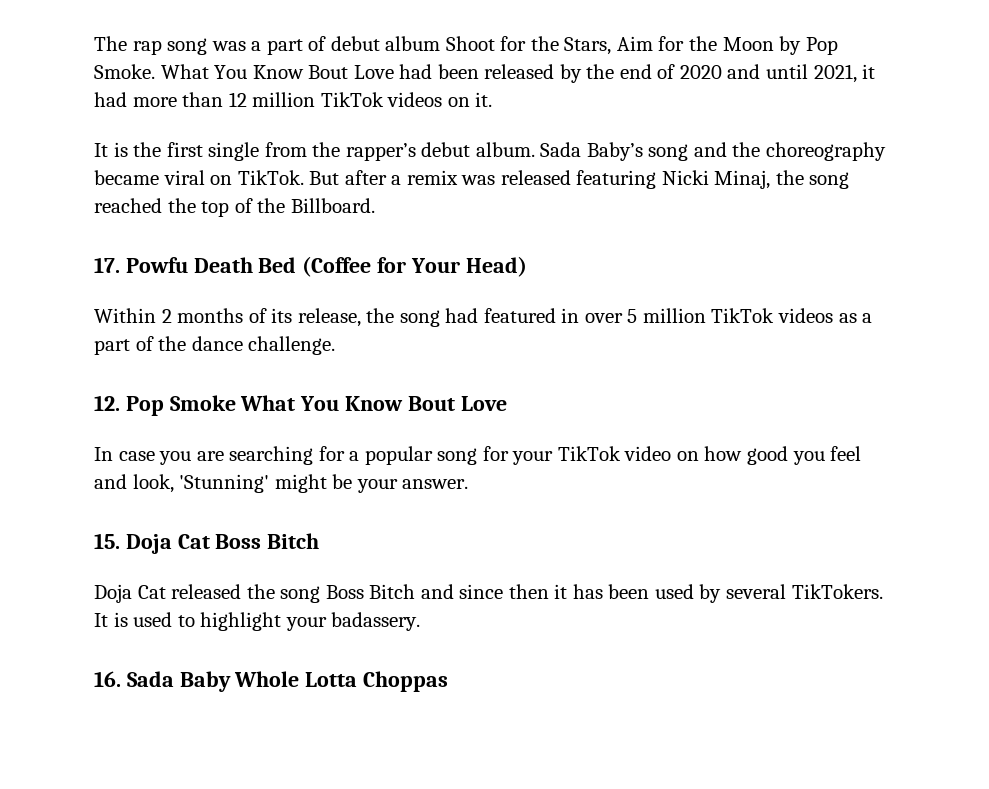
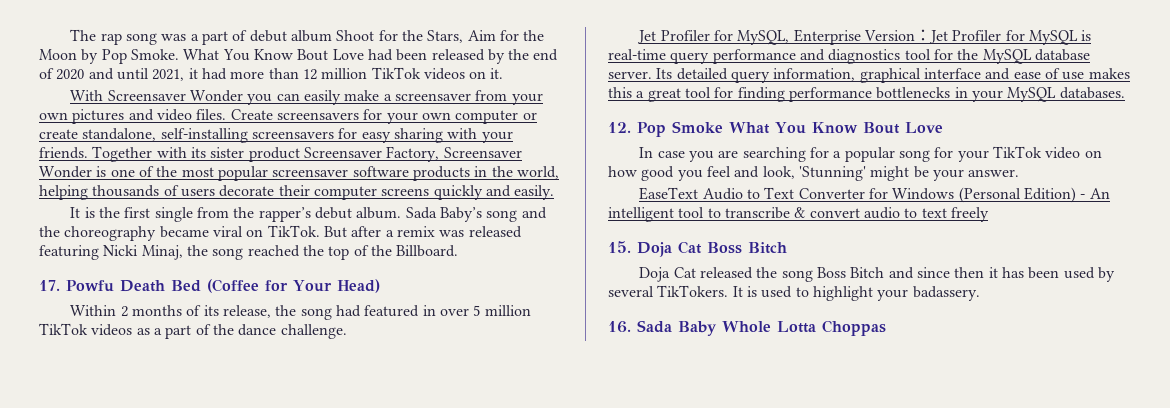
+ With Screensaver Wonder you can easily make a screensaver from your own pictures and video files. Create screensavers for your own computer or create standalone, self-installing screensavers for easy sharing with your friends. Together with its sister product Screensaver Factory, Screensaver Wonder is one of the most popular screensaver software products in the world, helping thousands of users decorate their computer screens quickly and easily.
+ Jet Profiler for MySQL, Enterprise Version：Jet Profiler for MySQL is real-time query performance and diagnostics tool for the MySQL database server. Its detailed query information, graphical interface and ease of use makes this a great tool for finding performance bottlenecks in your MySQL databases.
+ EaseText Audio to Text Converter for Windows (Personal Edition) - An intelligent tool to transcribe & convert audio to text freely

